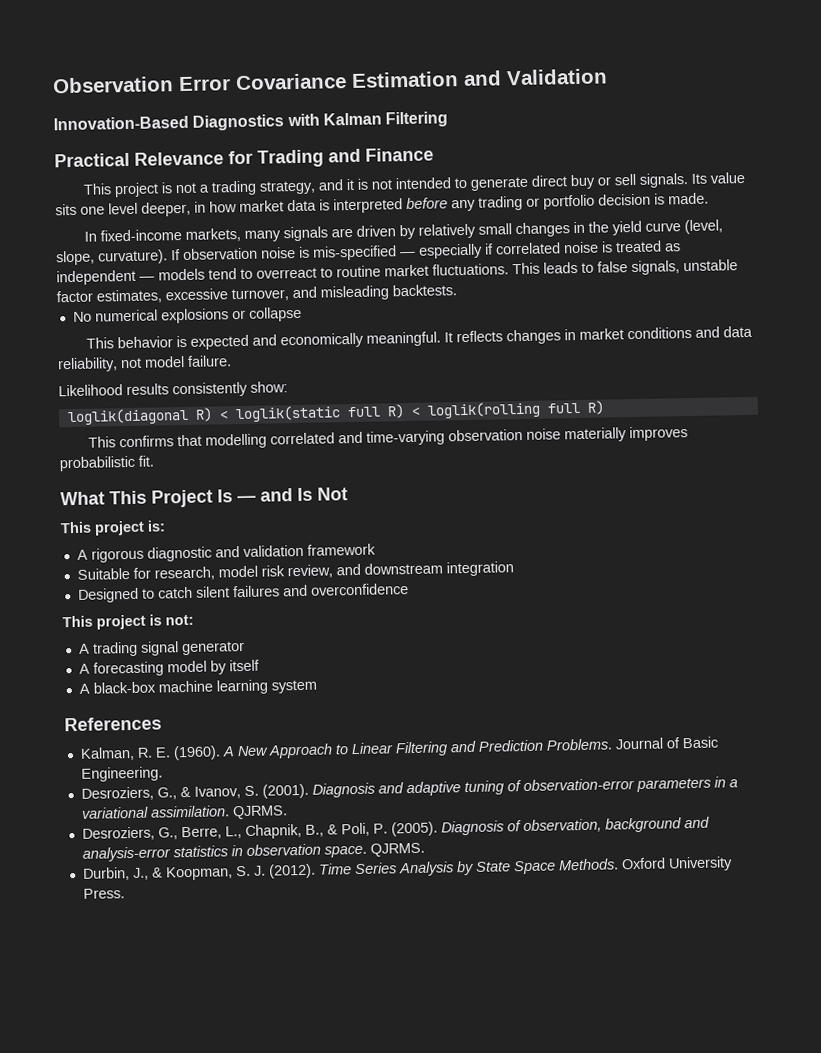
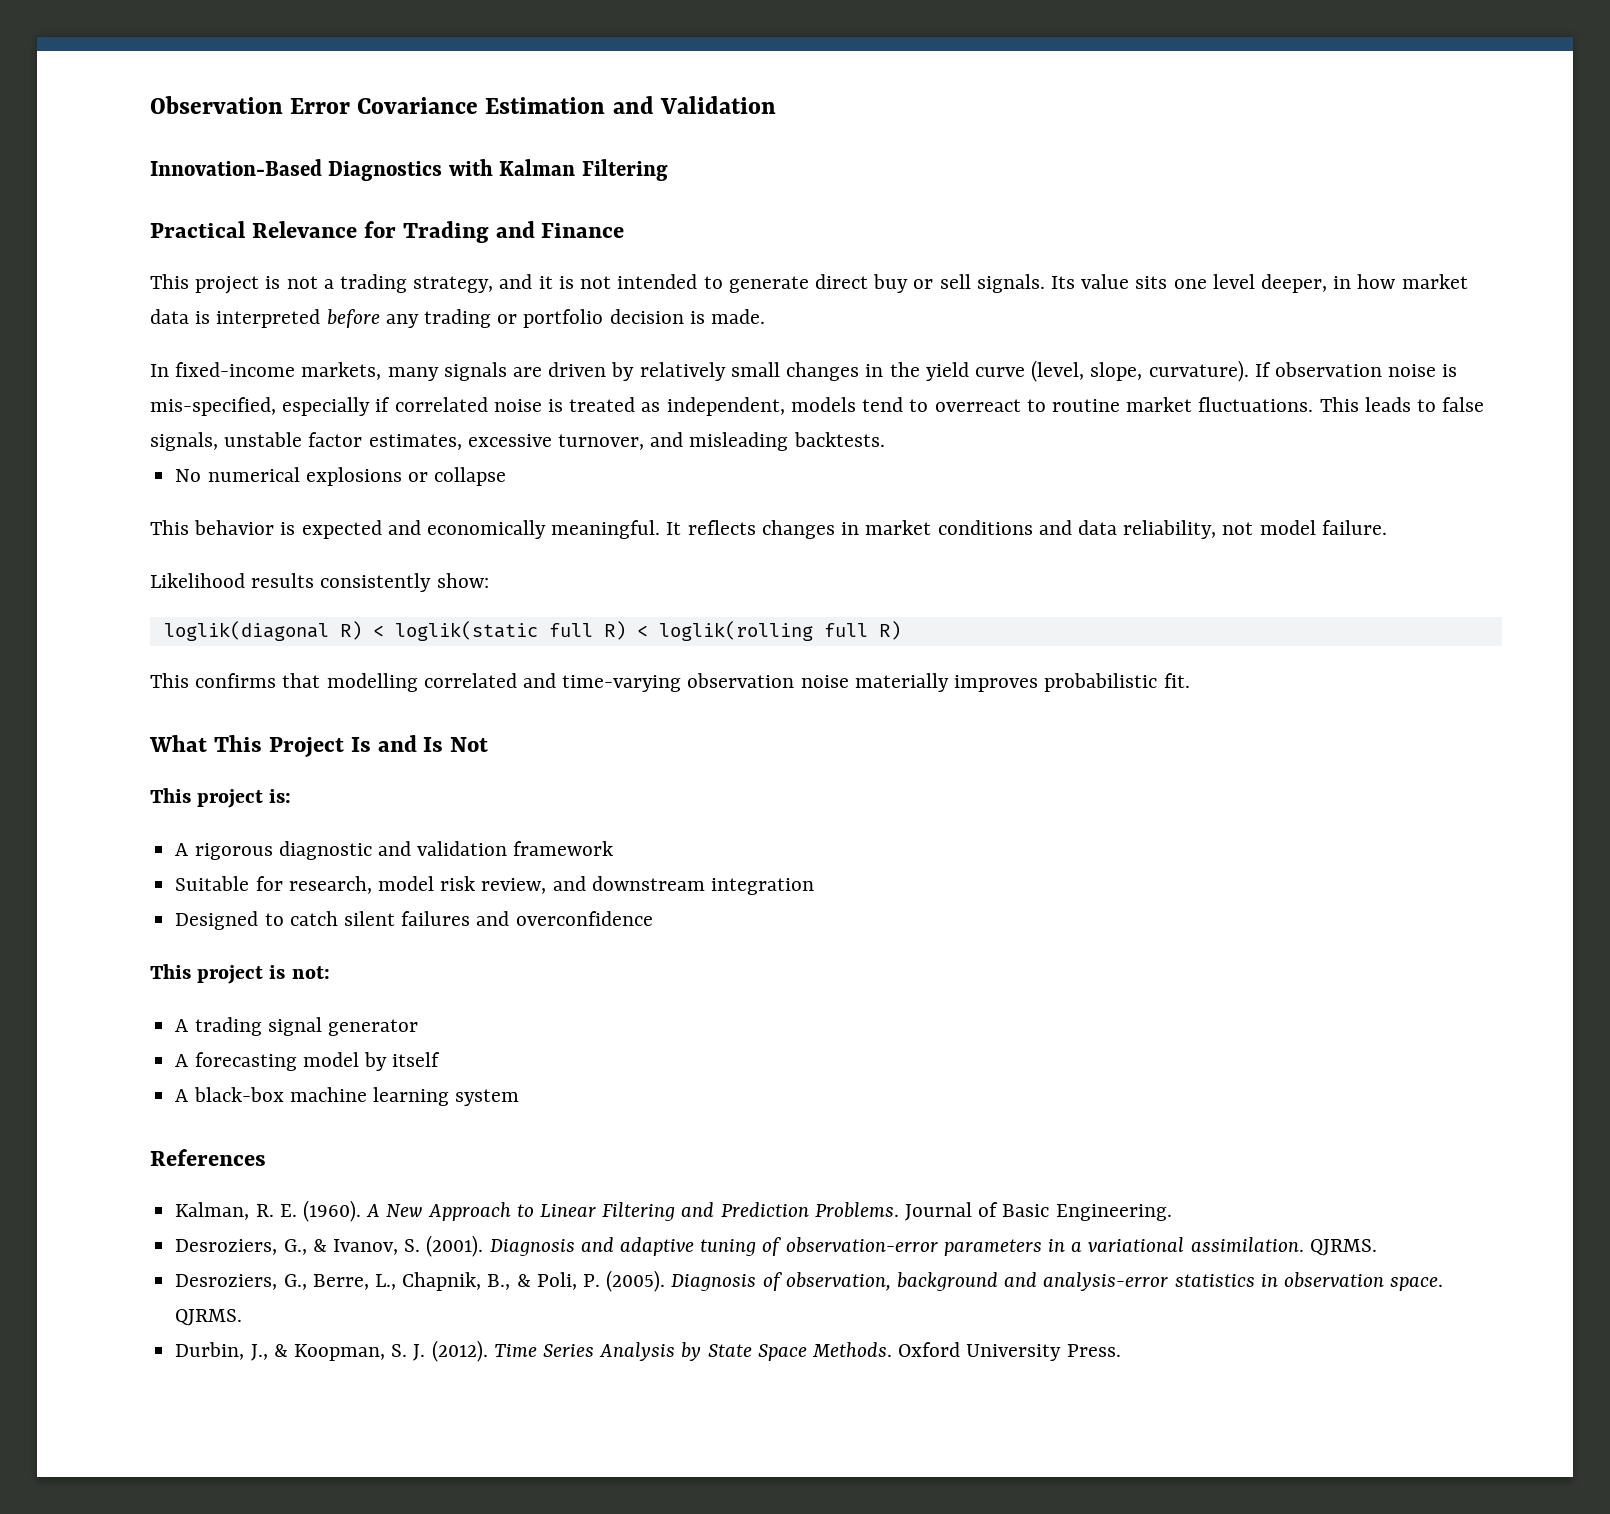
- If observation noise is mis-specified — especially if correlated noise is treated as independent — models tend to overreact to routine market fluctuations.
+ If observation noise is mis-specified, especially if correlated noise is treated as independent, models tend to overreact to routine market fluctuations.
- What This Project Is — and Is Not
+ What This Project Is and Is Not

